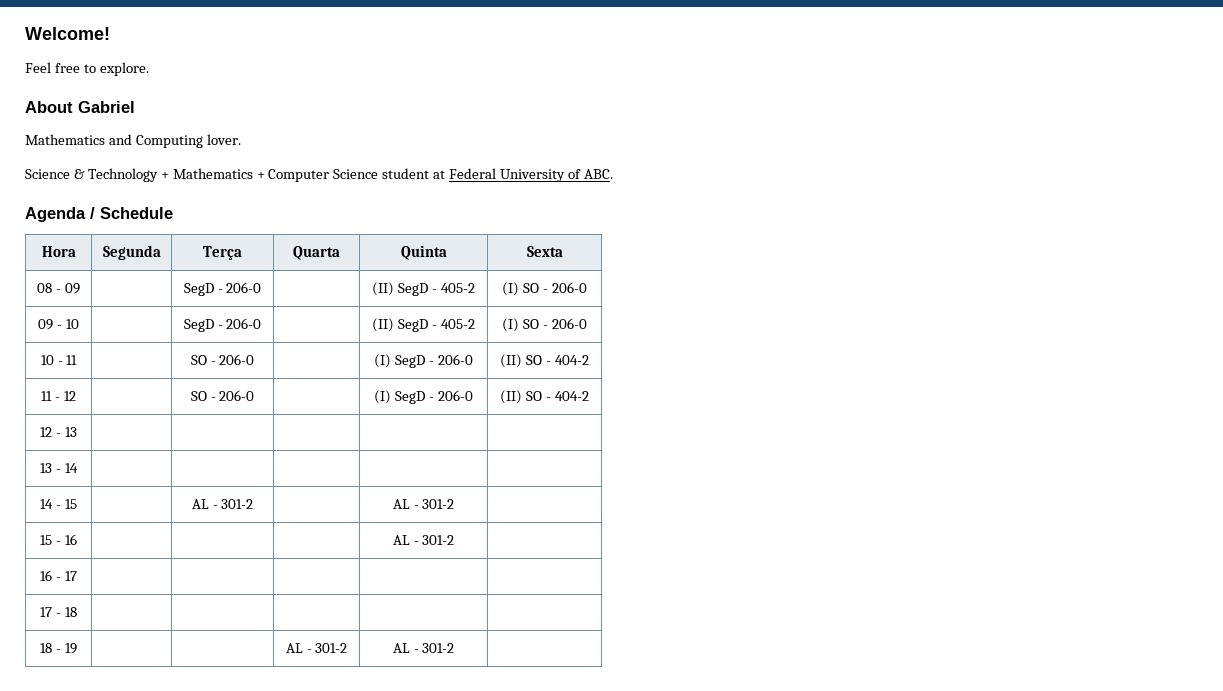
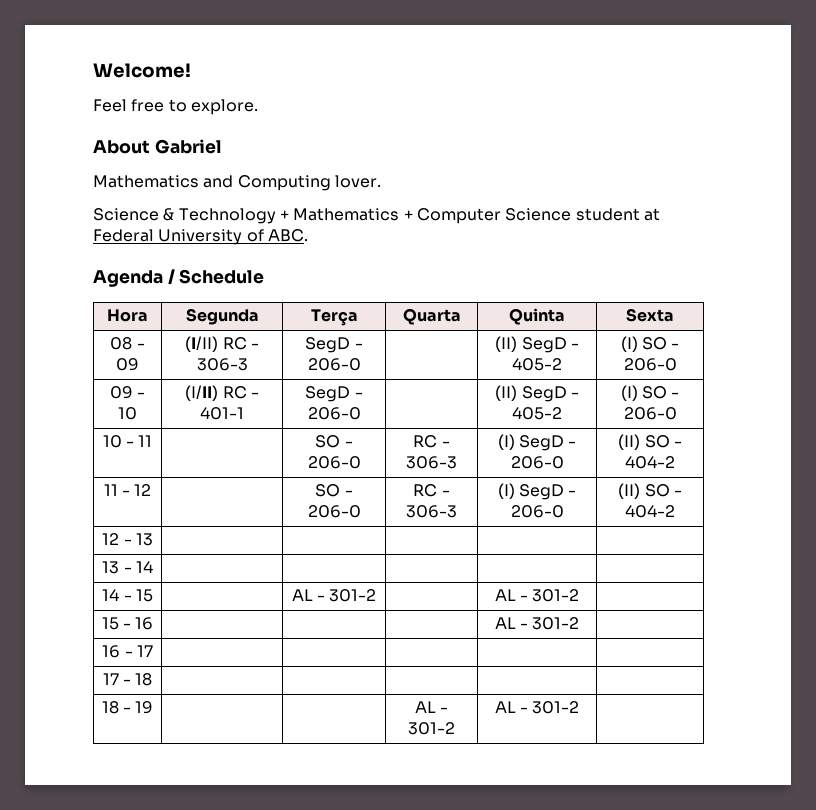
- 08 - 09 | | SegD - 206-0 | | (II) SegD - 405-2 | (I) SO - 206-0
+ 08 - 09 | (I/II) RC - 306-3 | SegD - 206-0 | | (II) SegD - 405-2 | (I) SO - 206-0
- 09 - 10 | | SegD - 206-0 | | (II) SegD - 405-2 | (I) SO - 206-0
+ 09 - 10 | (I/II) RC - 401-1 | SegD - 206-0 | | (II) SegD - 405-2 | (I) SO - 206-0
- 10 - 11 | | SO - 206-0 | | (I) SegD - 206-0 | (II) SO - 404-2
+ 10 - 11 | | SO - 206-0 | RC - 306-3 | (I) SegD - 206-0 | (II) SO - 404-2
- 11 - 12 | | SO - 206-0 | | (I) SegD - 206-0 | (II) SO - 404-2
+ 11 - 12 | | SO - 206-0 | RC - 306-3 | (I) SegD - 206-0 | (II) SO - 404-2

